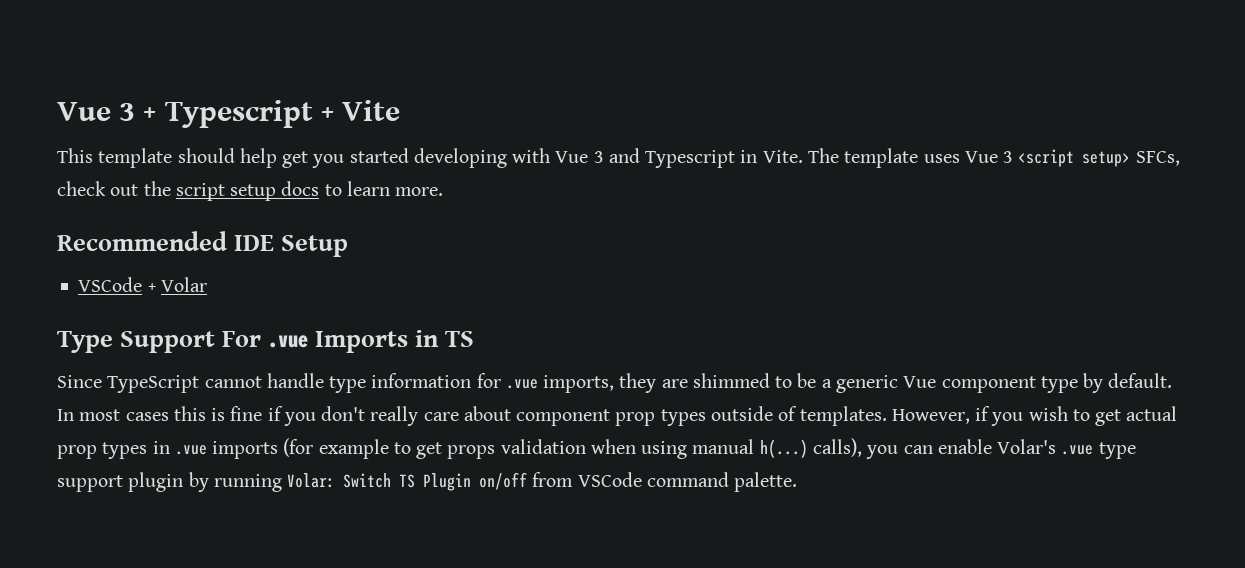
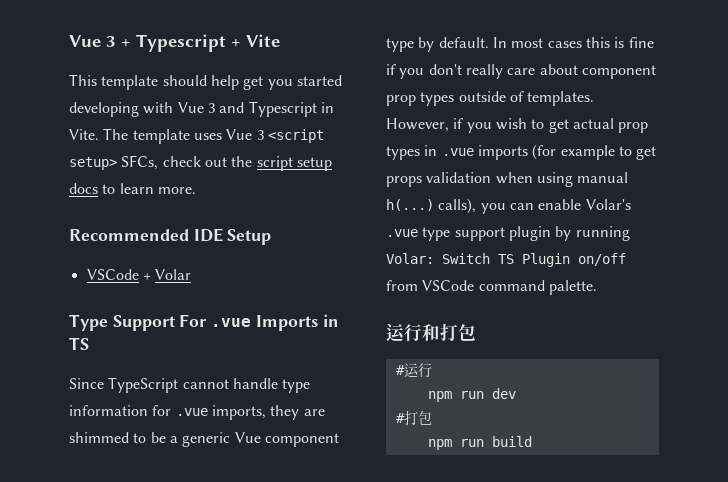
+ 运行和打包
+ #运行
+ npm run dev
+ #打包
+ npm run build

